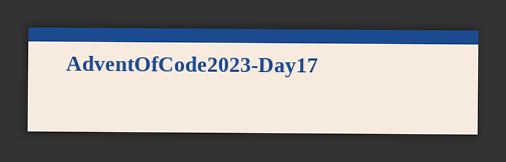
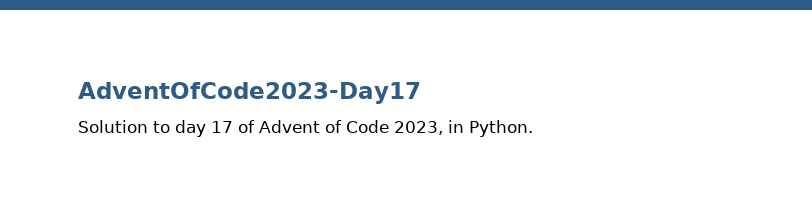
+ Solution to day 17 of Advent of Code 2023, in Python.

